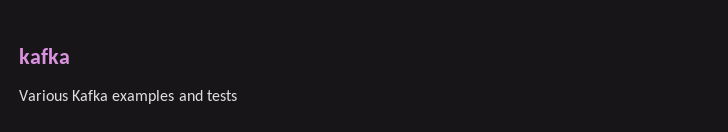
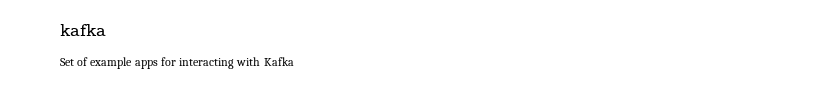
- Various Kafka examples and tests
+ Set of example apps for interacting with Kafka

